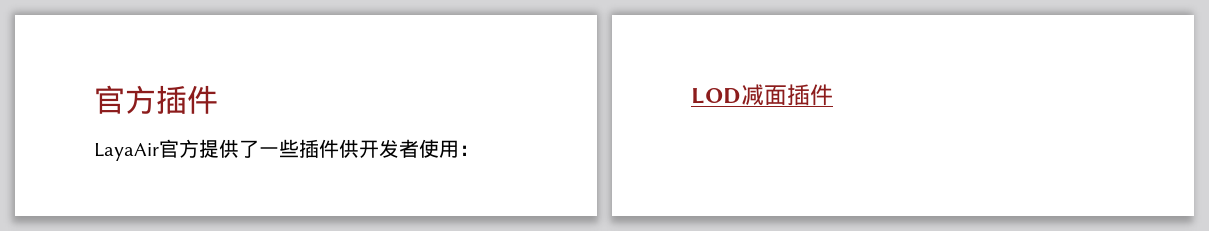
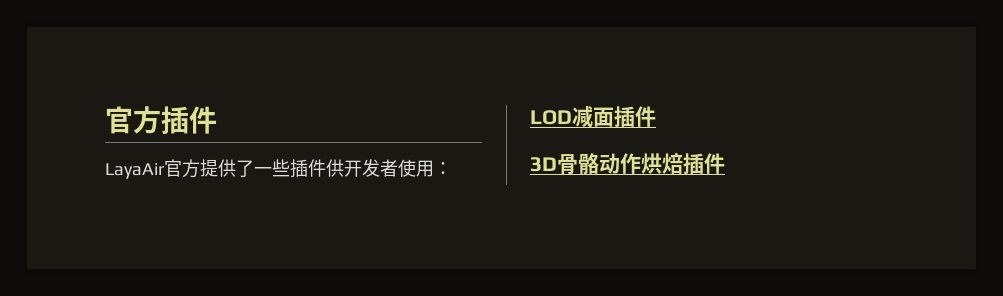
+ 3D骨骼动作烘焙插件

